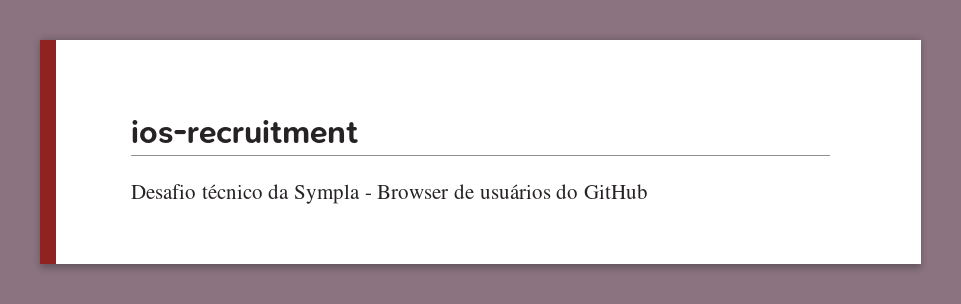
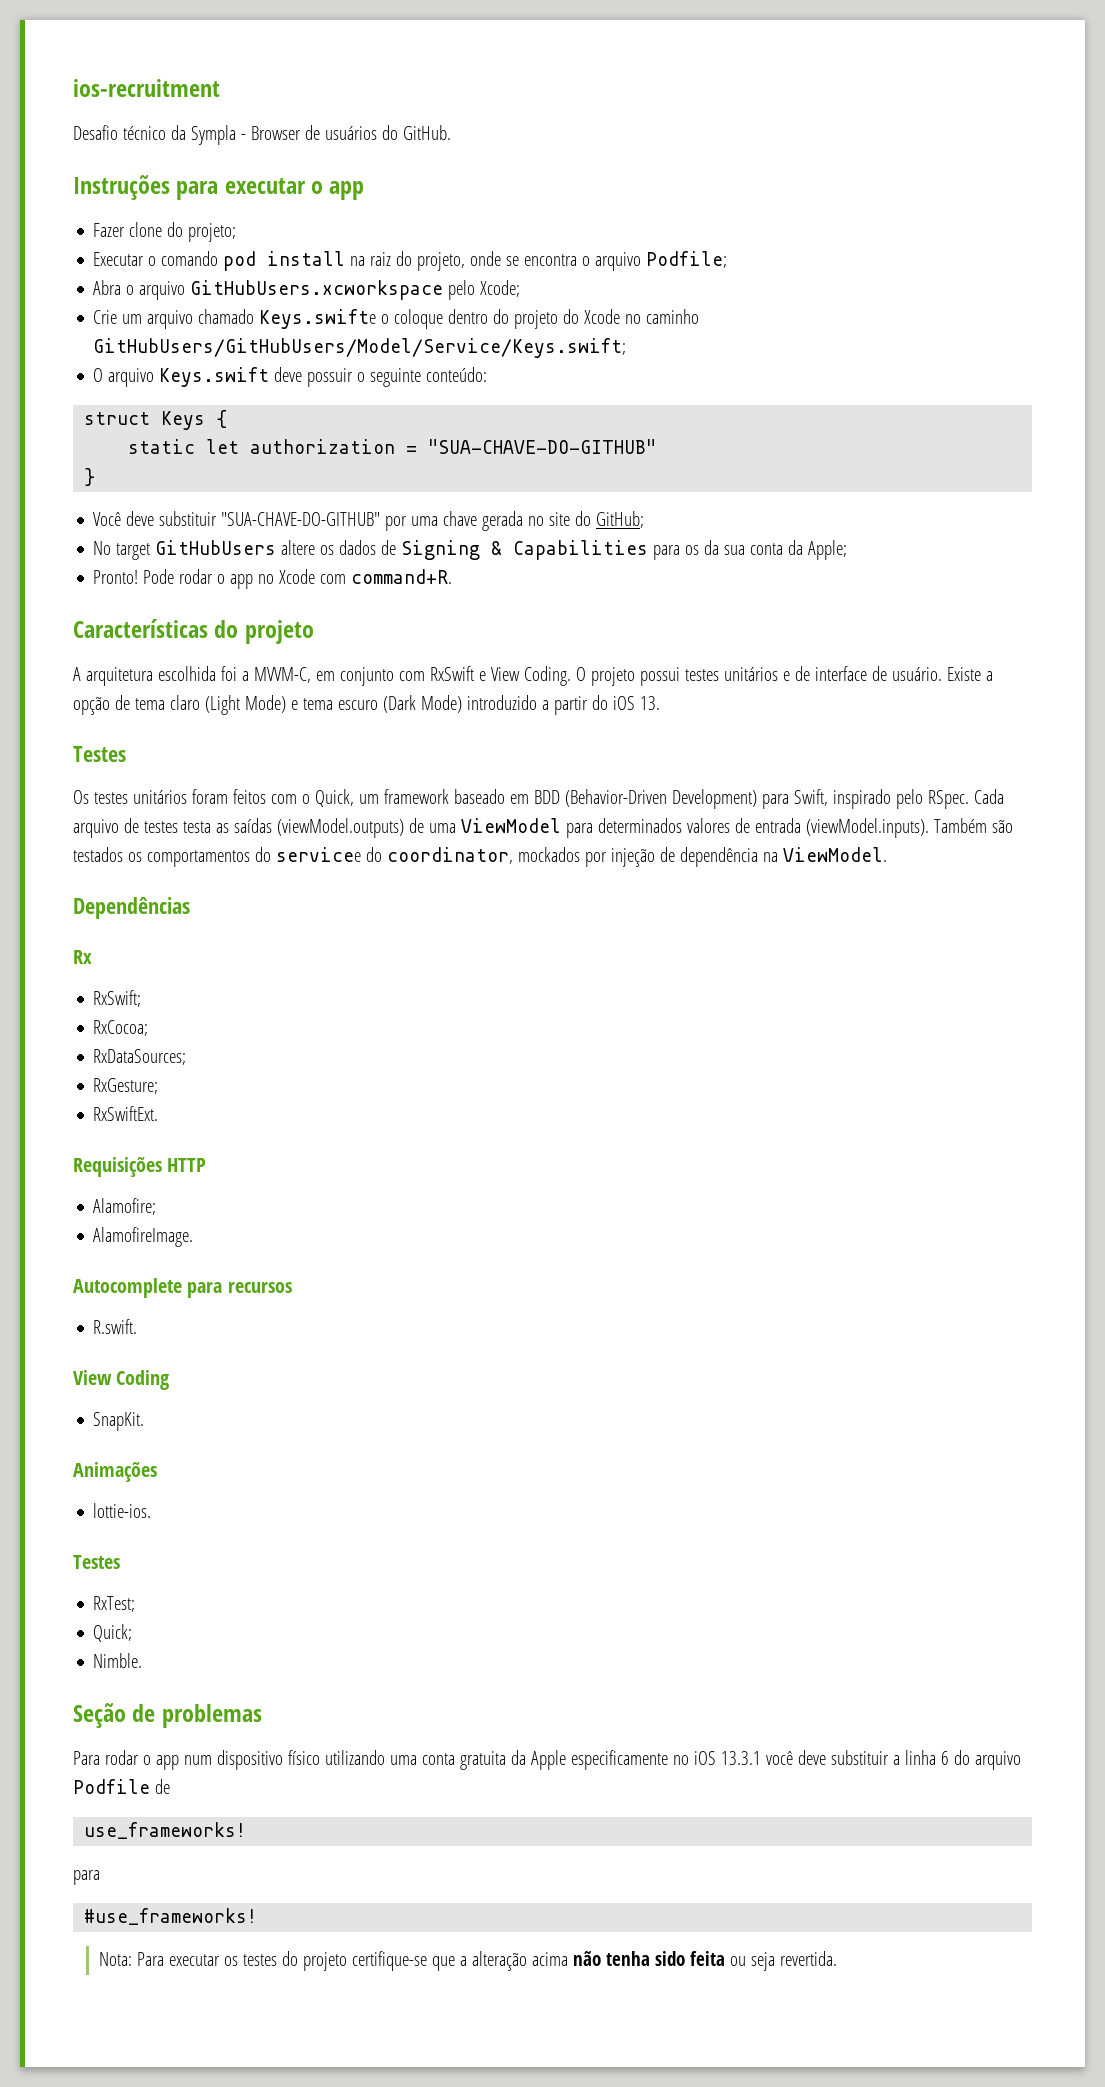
- Desafio técnico da Sympla - Browser de usuários do GitHub
+ Desafio técnico da Sympla - Browser de usuários do GitHub.
+ Instruções para executar o app
+ Fazer clone do projeto;
+ Executar o comando pod install na raiz do projeto, onde se encontra o arquivo Podfile;
+ Abra o arquivo GitHubUsers.xcworkspace pelo Xcode;
+ Crie um arquivo chamado Keys.swifte o coloque dentro do projeto do Xcode no caminho GitHubUsers/GitHubUsers/Model/Service/Keys.swift;
+ O arquivo Keys.swift deve possuir o seguinte conteúdo:
+ struct Keys {
+ static let authorization = "SUA-CHAVE-DO-GITHUB"
+ }
+ Você deve substituir "SUA-CHAVE-DO-GITHUB" por uma chave gerada no site do GitHub;
+ No target GitHubUsers altere os dados de Signing & Capabilities para os da sua conta da Apple;
+ Pronto! Pode rodar o app no Xcode com command+R.
+ Características do projeto
+ A arquitetura escolhida foi a MVVM-C, em conjunto com RxSwift e View Coding. O projeto possui testes unitários e de interface de usuário. Existe a opção de tema claro (Light Mode) e tema escuro (Dark Mode) introduzido a partir do iOS 13.
+ Testes
+ Os testes unitários foram feitos com o Quick, um framework baseado em BDD (Behavior-Driven Development) para Swift, inspirado pelo RSpec. Cada arquivo de testes testa as saídas (viewModel.outputs) de uma ViewModel para determinados valores de entrada (viewModel.inputs). Também são testados os comportamentos do servicee do coordinator, mockados por injeção de dependência na ViewModel.
+ Dependências
+ Rx
+ RxSwift;
+ RxCocoa;
+ RxDataSources;
+ RxGesture;
+ RxSwiftExt.
+ Requisições HTTP
+ Alamofire;
+ AlamofireImage.
+ Autocomplete para recursos
+ R.swift.
+ View Coding
+ SnapKit.
+ Animações
+ lottie-ios.
+ Testes
+ RxTest;
+ Quick;
+ Nimble.
+ Seção de problemas
+ Para rodar o app num dispositivo físico utilizando uma conta gratuita da Apple especificamente no iOS 13.3.1 você deve substituir a linha 6 do arquivo Podfile de
+ use_frameworks!
+ para
+ #use_frameworks!
+ Nota: Para executar os testes do projeto certifique-se que a alteração acima não tenha sido feita ou seja revertida.

